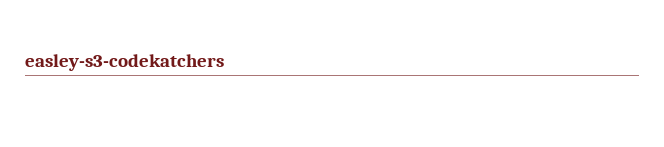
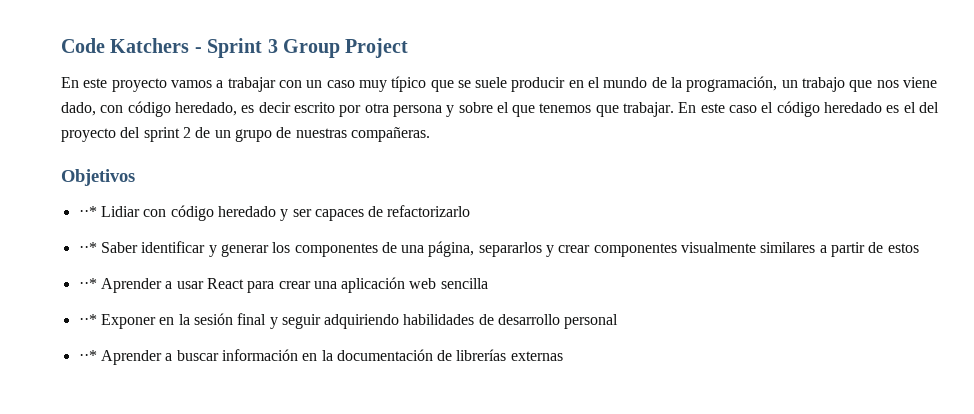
- easley-s3-codekatchers
+ Code Katchers - Sprint 3 Group Project
+ En este proyecto vamos a trabajar con un caso muy típico que se suele producir en el mundo de la programación, un trabajo que nos viene dado, con código heredado, es decir escrito por otra persona y sobre el que tenemos que trabajar. En este caso el código heredado es el del proyecto del sprint 2 de un grupo de nuestras compañeras.
+ Objetivos
+ ··* Lidiar con código heredado y ser capaces de refactorizarlo
+ ··* Saber identificar y generar los componentes de una página, separarlos y crear componentes visualmente similares a partir de estos
+ ··* Aprender a usar React para crear una aplicación web sencilla
+ ··* Exponer en la sesión final y seguir adquiriendo habilidades de desarrollo personal
+ ··* Aprender a buscar información en la documentación de librerías externas

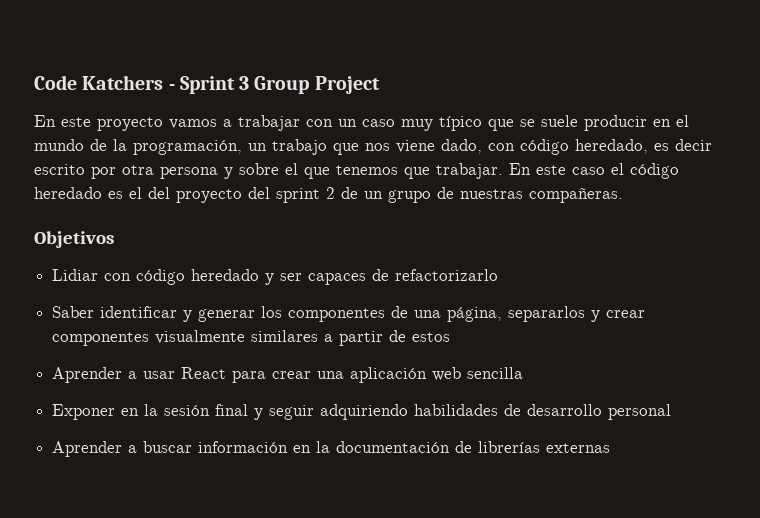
- ··* Lidiar con código heredado y ser capaces de refactorizarlo
+ Lidiar con código heredado y ser capaces de refactorizarlo
- ··* Saber identificar y generar los componentes de una página, separarlos y crear componentes visualmente similares a partir de estos
+ Saber identificar y generar los componentes de una página, separarlos y crear componentes visualmente similares a partir de estos
- ··* Aprender a usar React para crear una aplicación web sencilla
+ Aprender a usar React para crear una aplicación web sencilla
- ··* Exponer en la sesión final y seguir adquiriendo habilidades de desarrollo personal
+ Exponer en la sesión final y seguir adquiriendo habilidades de desarrollo personal
- ··* Aprender a buscar información en la documentación de librerías externas
+ Aprender a buscar información en la documentación de librerías externas

